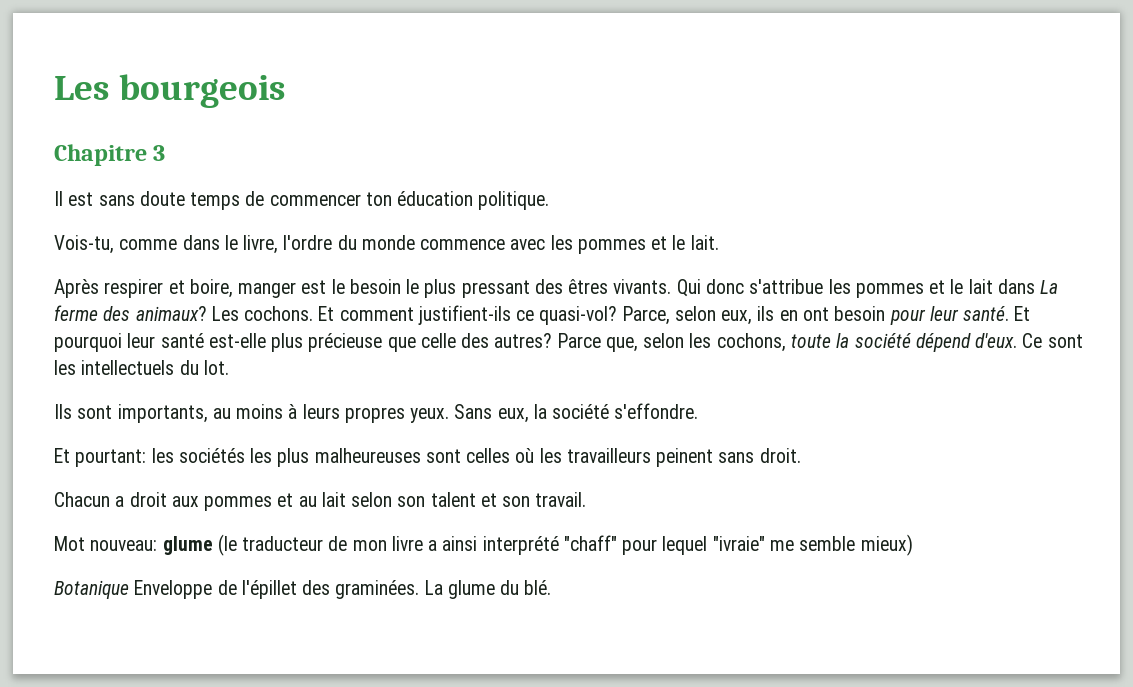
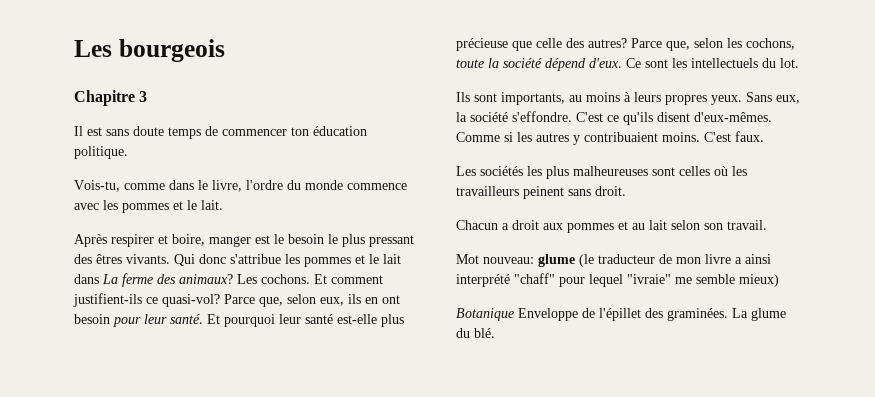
- Parce, selon eux, ils en ont besoin pour leur santé.
+ Parce que, selon eux, ils en ont besoin pour leur santé.
- Sans eux, la société s'effondre.
- Et pourtant: les sociétés les plus malheureuses sont celles où les travailleurs peinent sans droit.
+ Sans eux, la société s'effondre. C'est ce qu'ils disent d'eux-mêmes. Comme si les autres y contribuaient moins. C'est faux.
+ Les sociétés les plus malheureuses sont celles où les travailleurs peinent sans droit.
- Chacun a droit aux pommes et au lait selon son talent et son travail.
+ Chacun a droit aux pommes et au lait selon son travail.

